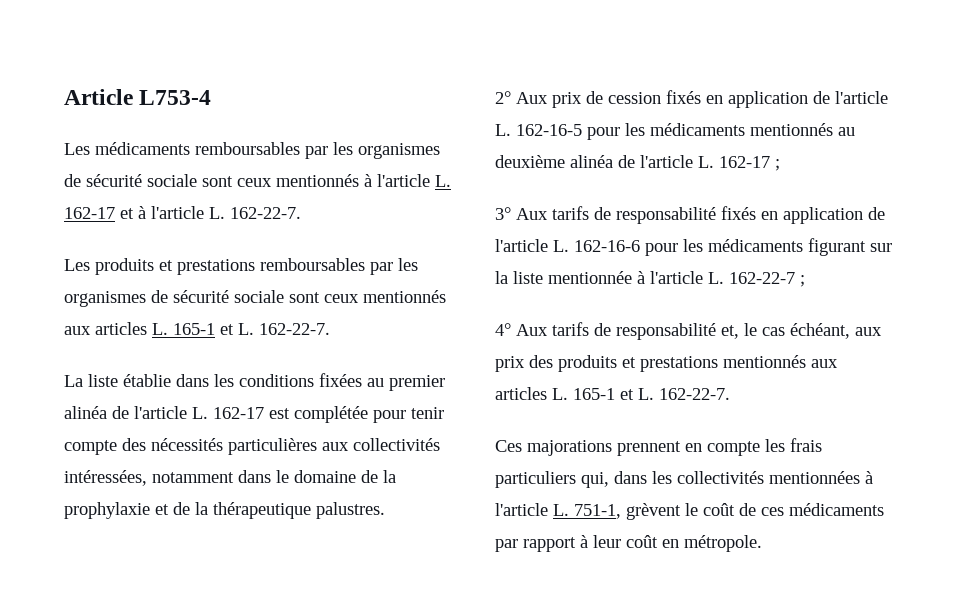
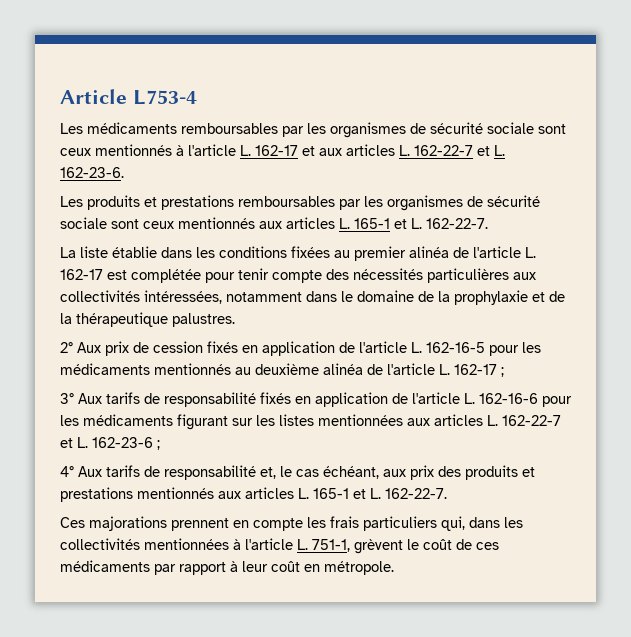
- Les médicaments remboursables par les organismes de sécurité sociale sont ceux mentionnés à l'article L. 162-17 et à l'article L. 162-22-7.
+ Les médicaments remboursables par les organismes de sécurité sociale sont ceux mentionnés à l'article L. 162-17 et aux articles L. 162-22-7 et L. 162-23-6.
- 3° Aux tarifs de responsabilité fixés en application de l'article L. 162-16-6 pour les médicaments figurant sur la liste mentionnée à l'article L. 162-22-7 ;
+ 3° Aux tarifs de responsabilité fixés en application de l'article L. 162-16-6 pour les médicaments figurant sur les listes mentionnées aux articles L. 162-22-7 et L. 162-23-6 ;

